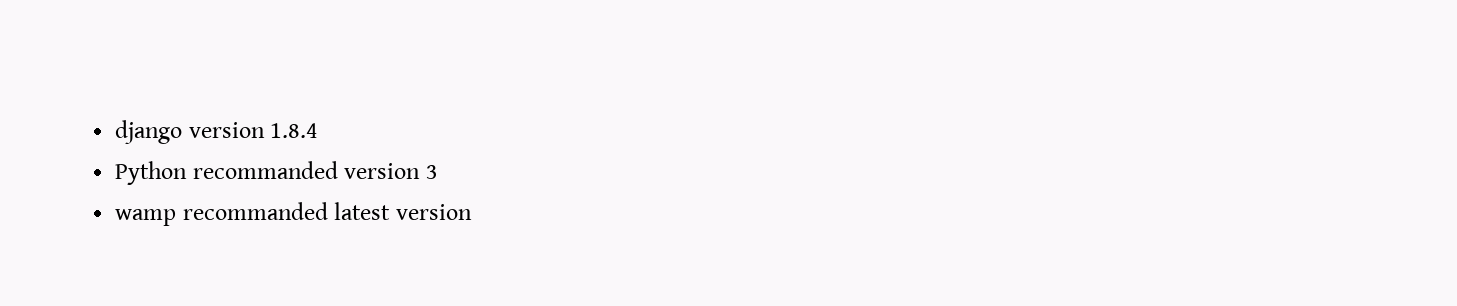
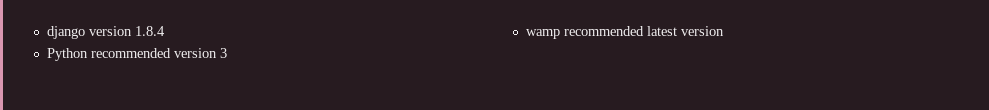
- Python recommanded version 3
+ Python recommended version 3
- wamp recommanded latest version
+ wamp recommended latest version

